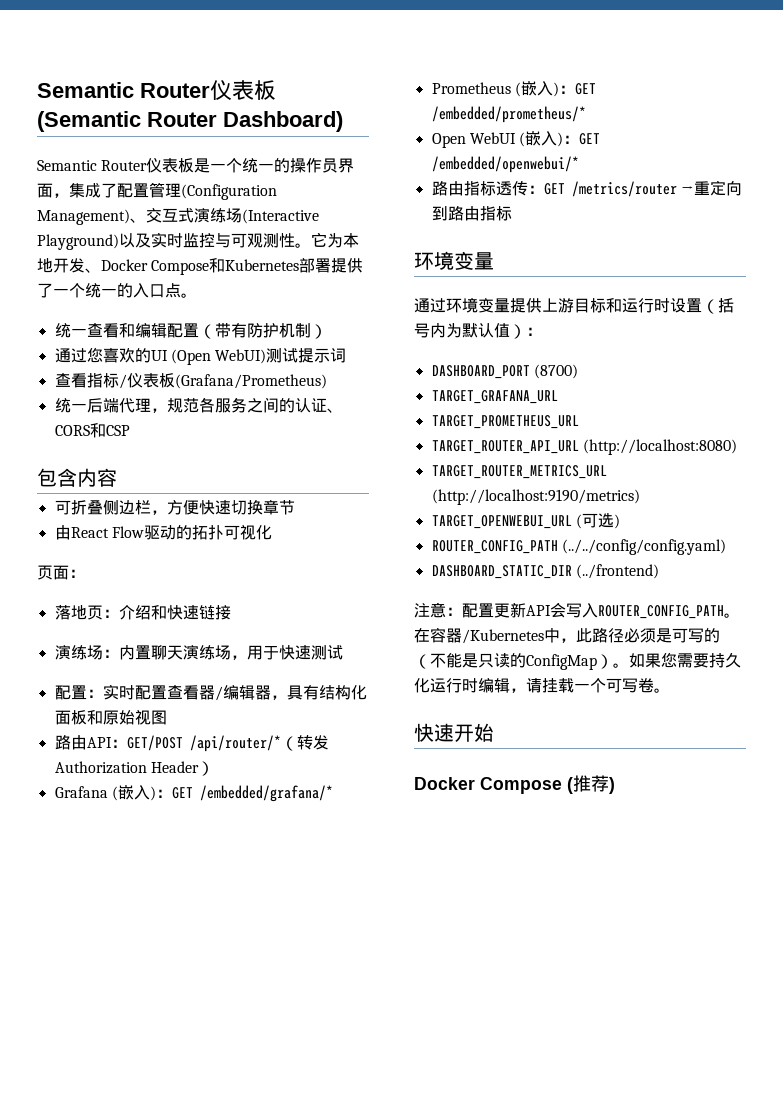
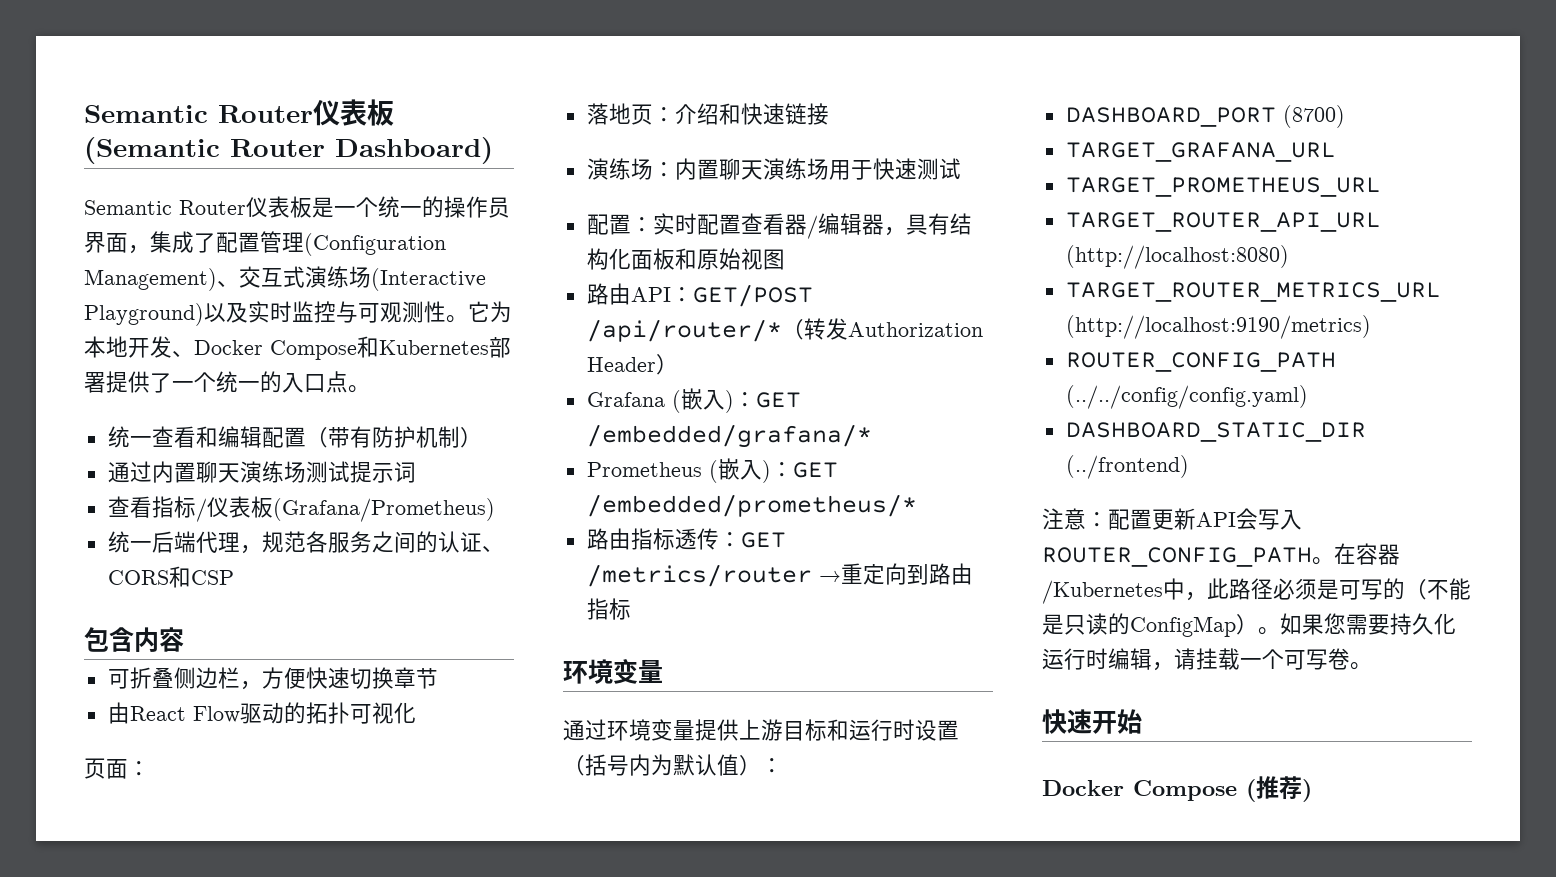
- 通过您喜欢的UI (Open WebUI)测试提示词
+ 通过内置聊天演练场测试提示词
- 演练场：内置聊天演练场，用于快速测试
+ 演练场：内置聊天演练场用于快速测试
- Open WebUI (嵌入)：GET /embedded/openwebui/*
- TARGET_OPENWEBUI_URL (可选)

